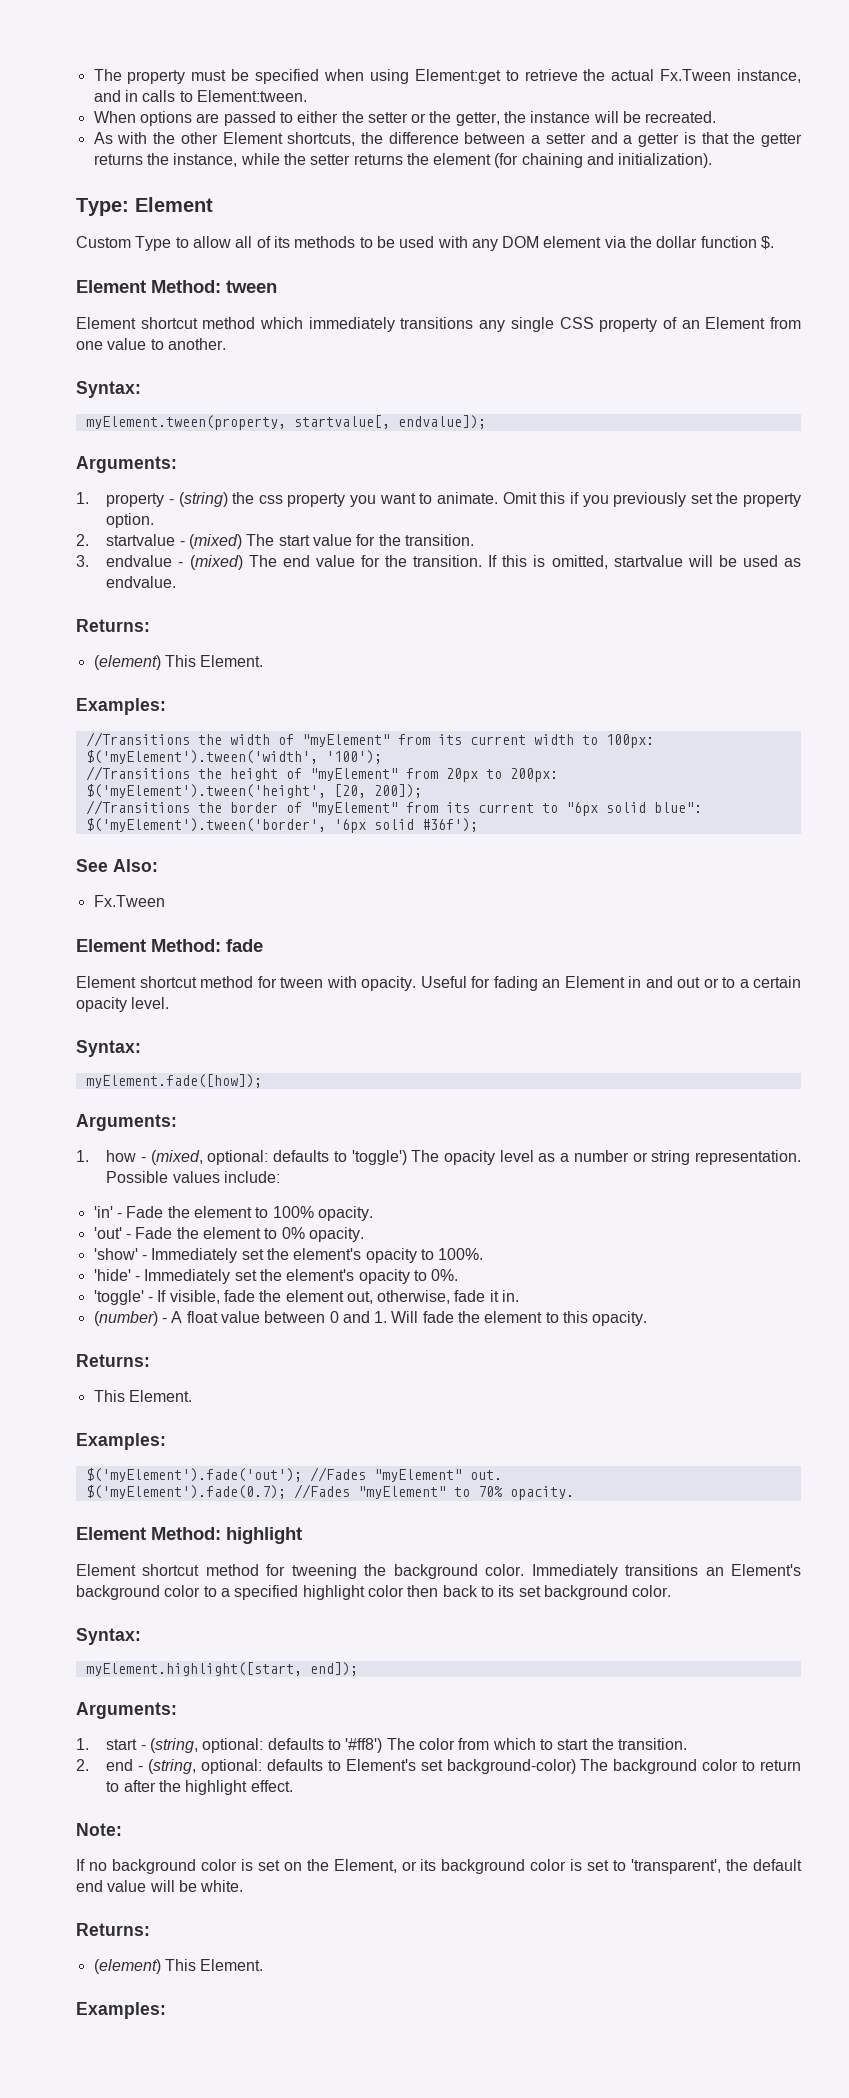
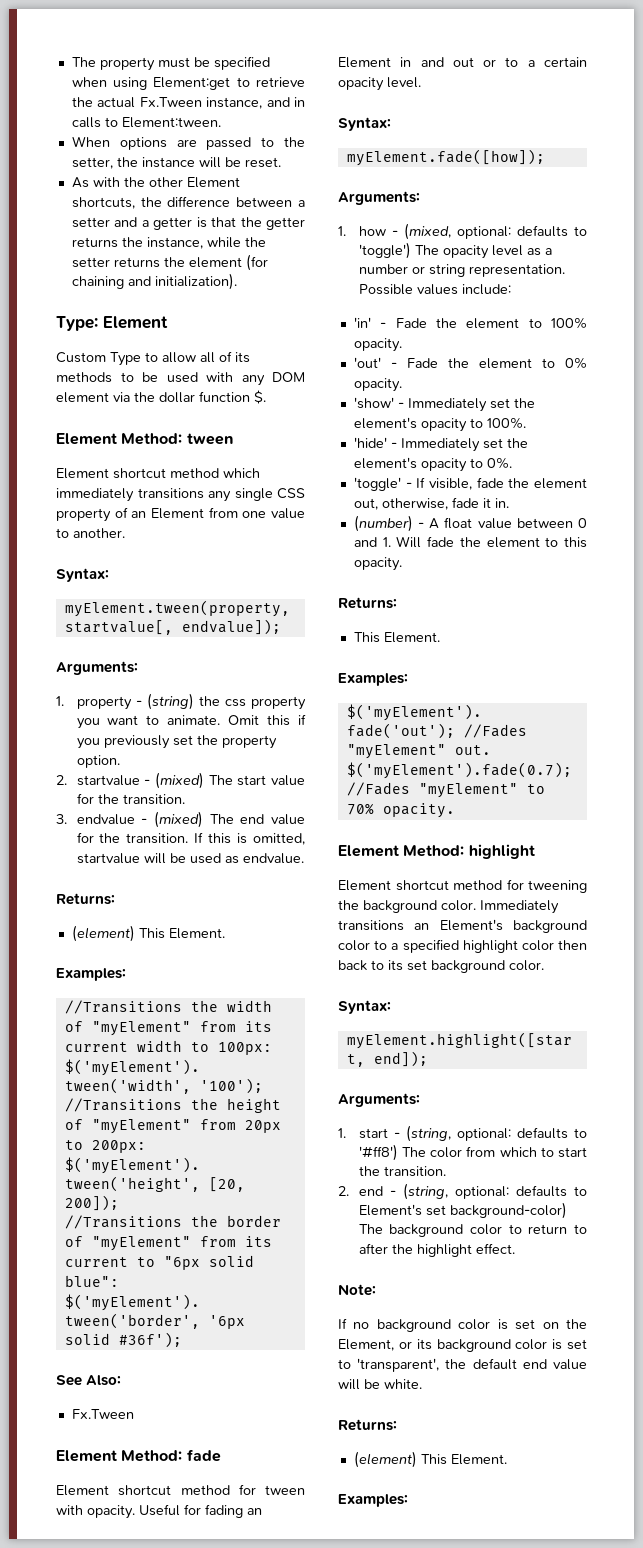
- When options are passed to either the setter or the getter, the instance will be recreated.
+ When options are passed to the setter, the instance will be reset.

